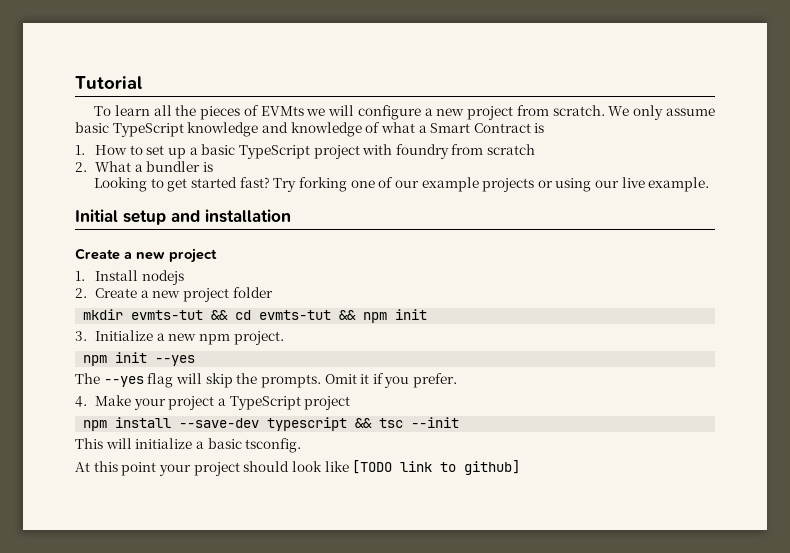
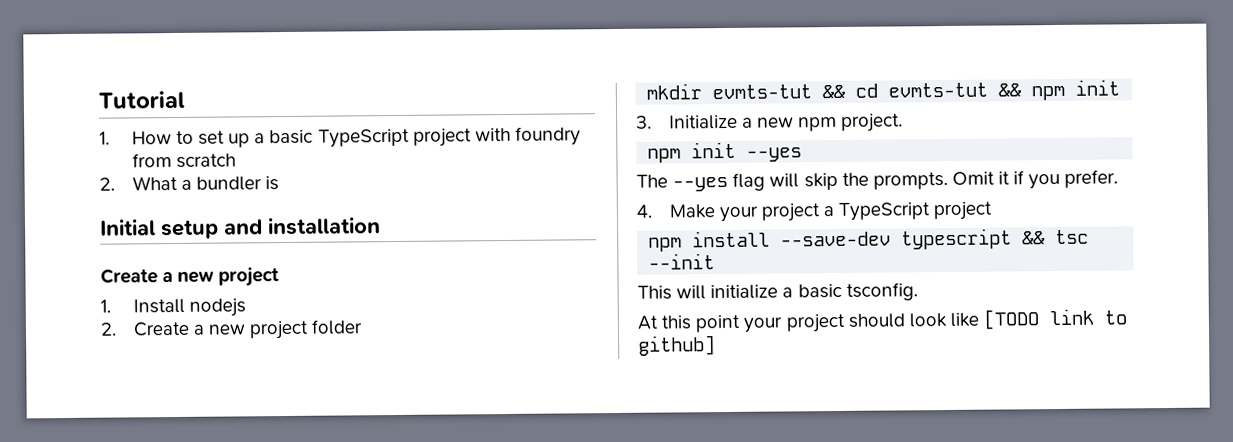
- To learn all the pieces of EVMts we will configure a new project from scratch. We only assume basic TypeScript knowledge and knowledge of what a Smart Contract is
- Looking to get started fast? Try forking one of our example projects or using our live example.

